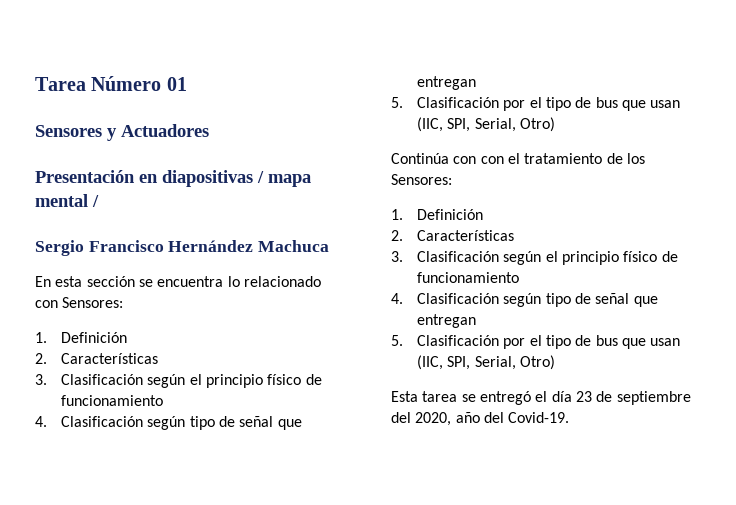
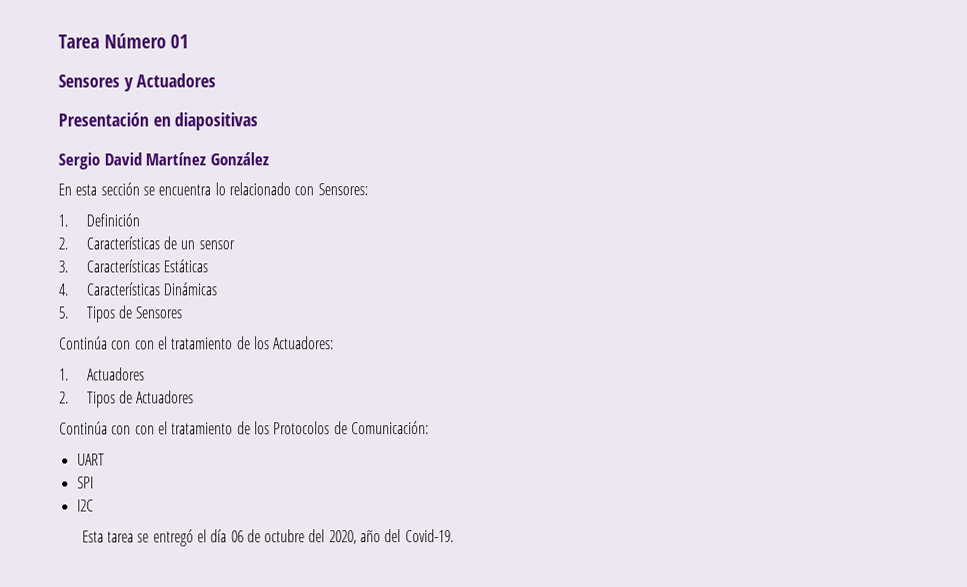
- Presentación en diapositivas / mapa mental /
- Sergio Francisco Hernández Machuca
+ Presentación en diapositivas
+ Sergio David Martínez González
  En esta sección se encuentra lo relacionado con Sensores:
  1. Definición
- 2. Características
- 3. Clasificación según el principio físico de funcionamiento
- 4. Clasificación según tipo de señal que entregan
- 5. Clasificación por el tipo de bus que usan (IIC, SPI, Serial, Otro)
- Continúa con con el tratamiento de los Sensores:
- 1. Definición
- 2. Características
- 3. Clasificación según el principio físico de funcionamiento
- 4. Clasificación según tipo de señal que entregan
- 5. Clasificación por el tipo de bus que usan (IIC, SPI, Serial, Otro)
+ 2. Características de un sensor
+ 3. Características Estáticas
+ 4. Características Dinámicas
+ 5. Tipos de Sensores
+ Continúa con con el tratamiento de los Actuadores:
+ 1. Actuadores
+ 2. Tipos de Actuadores
+ Continúa con con el tratamiento de los Protocolos de Comunicación:
+ UART
+ SPI
+ I2C
- Esta tarea se entregó el día 23 de septiembre del 2020, año del Covid-19.
+ Esta tarea se entregó el día 06 de octubre del 2020, año del Covid-19.

